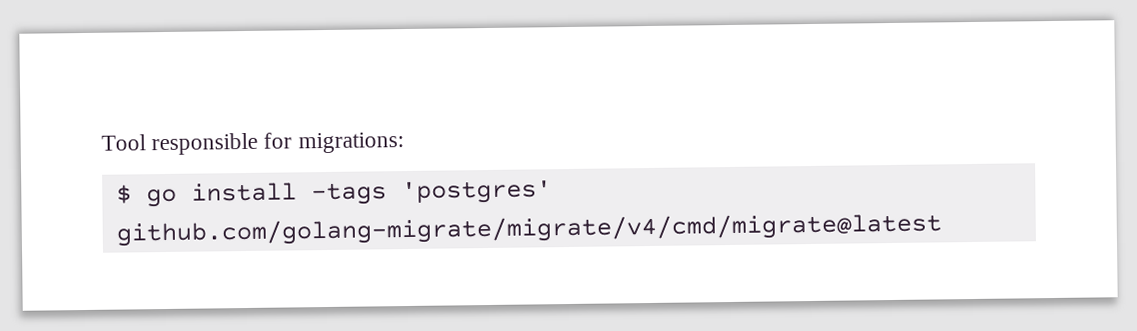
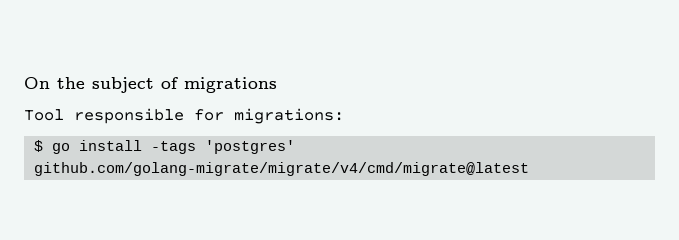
+ On the subject of migrations

